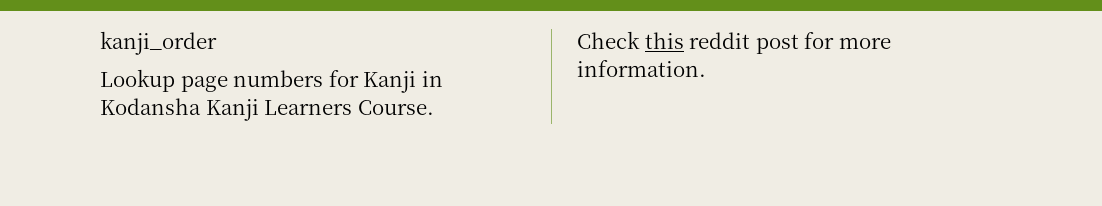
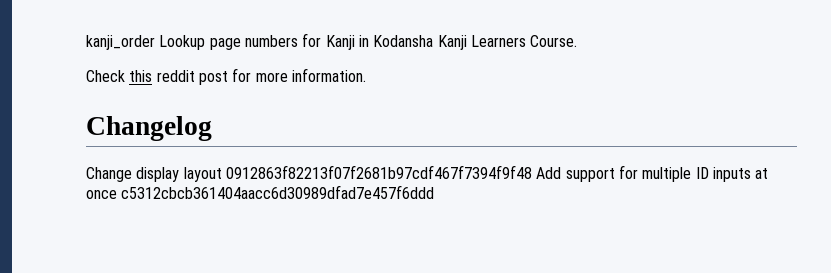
- kanji_order
- Lookup page numbers for Kanji in Kodansha Kanji Learners Course.
+ kanji_order Lookup page numbers for Kanji in Kodansha Kanji Learners Course.
+ Changelog
+ Change display layout 0912863f82213f07f2681b97cdf467f7394f9f48 Add support for multiple ID inputs at once c5312cbcb361404aacc6d30989dfad7e457f6ddd

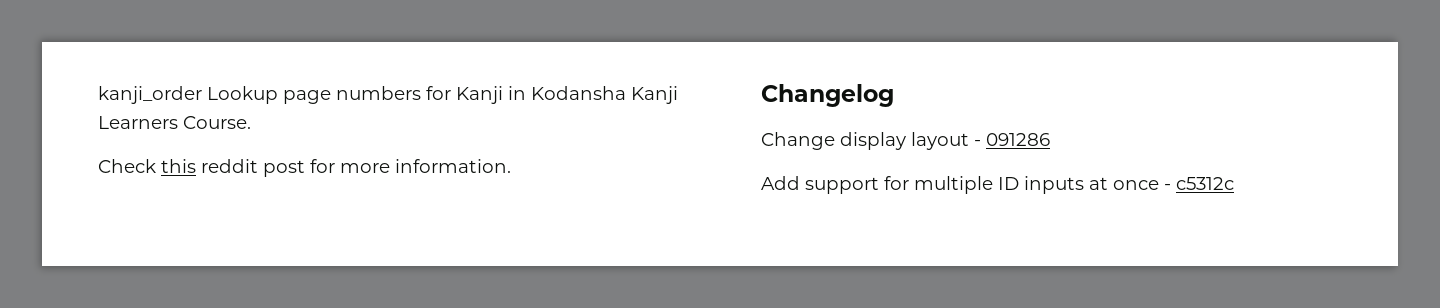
- Change display layout 0912863f82213f07f2681b97cdf467f7394f9f48 Add support for multiple ID inputs at once c5312cbcb361404aacc6d30989dfad7e457f6ddd
+ Change display layout - 091286
+ Add support for multiple ID inputs at once - c5312c

